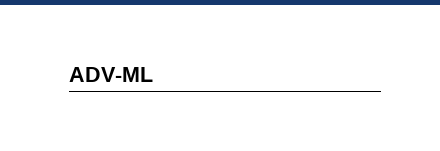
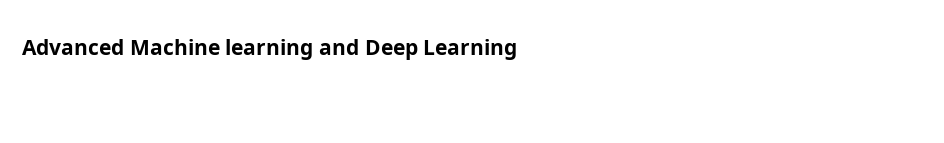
- ADV-ML
+ Advanced Machine learning and Deep Learning

